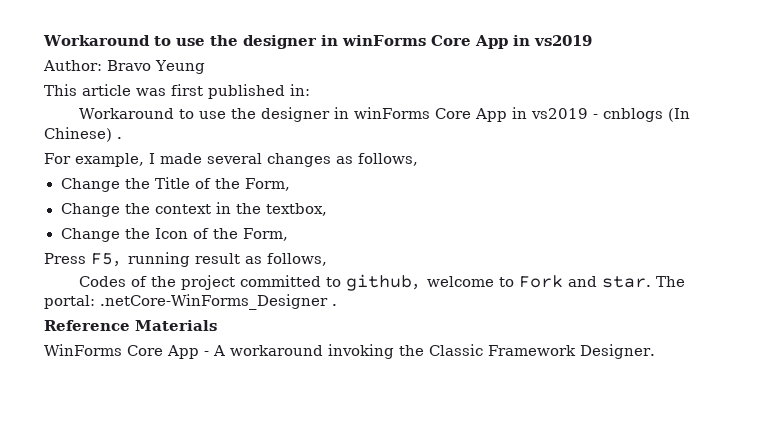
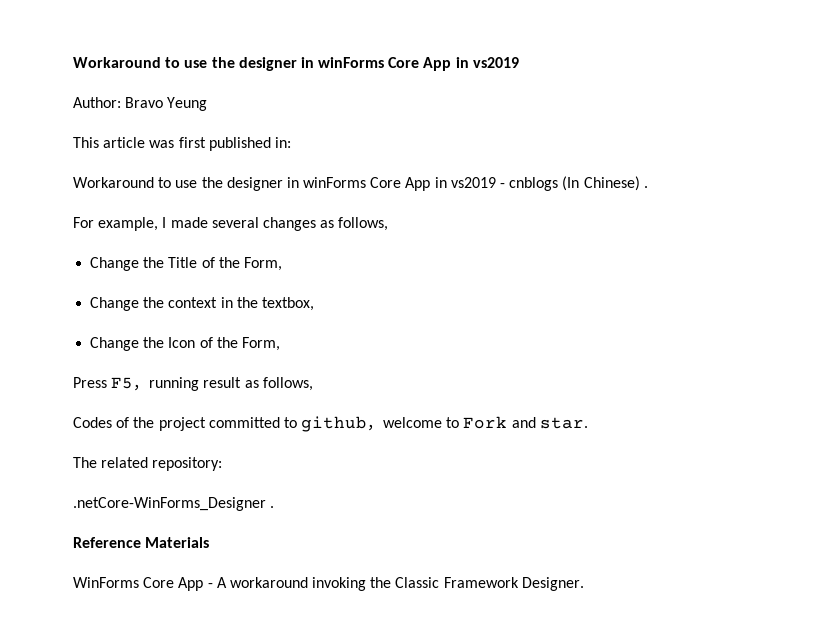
- Codes of the project committed to github，welcome to Fork and star. The portal: .netCore-WinForms_Designer .
+ Codes of the project committed to github，welcome to Fork and star.
+ The related repository:
+ .netCore-WinForms_Designer .

